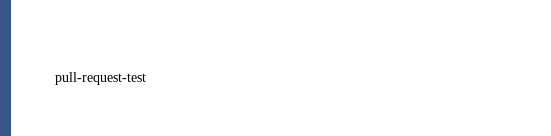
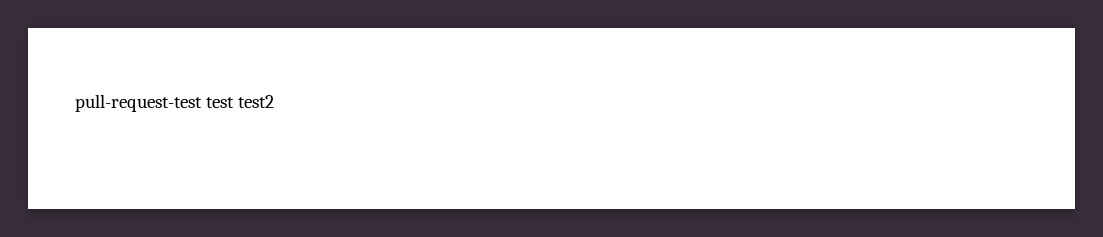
- pull-request-test
+ pull-request-test test test2

